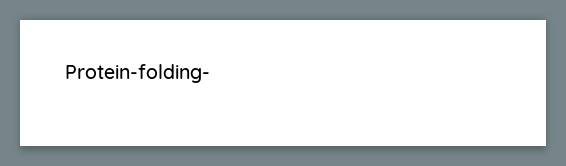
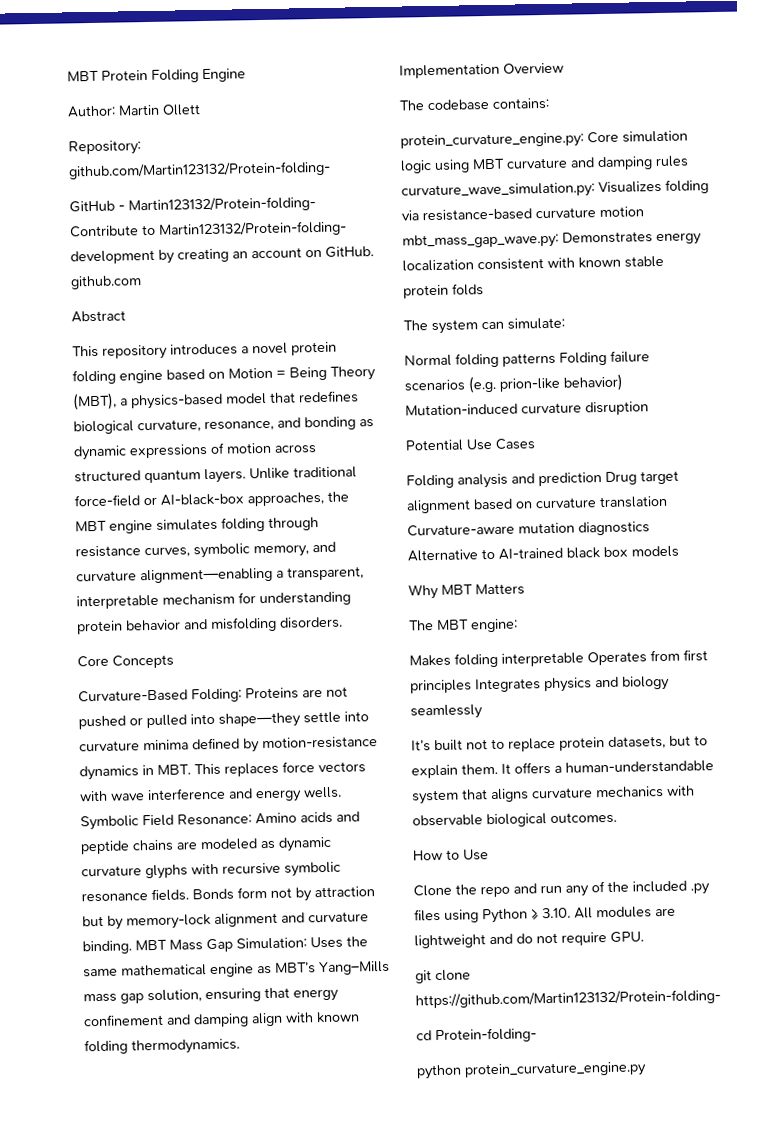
- Protein-folding-
+ MBT Protein Folding Engine
+ Author: Martin Ollett
+ Repository: github.com/Martin123132/Protein-folding-
+ GitHub - Martin123132/Protein-folding- Contribute to Martin123132/Protein-folding- development by creating an account on GitHub. github.com
+ Abstract
+ This repository introduces a novel protein folding engine based on Motion = Being Theory (MBT), a physics-based model that redefines biological curvature, resonance, and bonding as dynamic expressions of motion across structured quantum layers. Unlike traditional force-field or AI-black-box approaches, the MBT engine simulates folding through resistance curves, symbolic memory, and curvature alignment—enabling a transparent, interpretable mechanism for understanding protein behavior and misfolding disorders.
+ Core Concepts
+ Curvature-Based Folding: Proteins are not pushed or pulled into shape—they settle into curvature minima defined by motion-resistance dynamics in MBT. This replaces force vectors with wave interference and energy wells. Symbolic Field Resonance: Amino acids and peptide chains are modeled as dynamic curvature glyphs with recursive symbolic resonance fields. Bonds form not by attraction but by memory-lock alignment and curvature binding. MBT Mass Gap Simulation: Uses the same mathematical engine as MBT’s Yang–Mills mass gap solution, ensuring that energy confinement and damping align with known folding thermodynamics.
+ Implementation Overview
+ The codebase contains:
+ protein_curvature_engine.py: Core simulation logic using MBT curvature and damping rules curvature_wave_simulation.py: Visualizes folding via resistance-based curvature motion mbt_mass_gap_wave.py: Demonstrates energy localization consistent with known stable protein folds
+ The system can simulate:
+ Normal folding patterns Folding failure scenarios (e.g. prion-like behavior) Mutation-induced curvature disruption
+ Potential Use Cases
+ Folding analysis and prediction Drug target alignment based on curvature translation Curvature-aware mutation diagnostics Alternative to AI-trained black box models
+ Why MBT Matters
+ The MBT engine:
+ Makes folding interpretable Operates from first principles Integrates physics and biology seamlessly
+ It’s built not to replace protein datasets, but to explain them. It offers a human-understandable system that aligns curvature mechanics with observable biological outcomes.
+ How to Use
+ Clone the repo and run any of the included .py files using Python ≥ 3.10. All modules are lightweight and do not require GPU.
+ git clone https://github.com/Martin123132/Protein-folding-
+ cd Protein-folding-
+ python protein_curvature_engine.py

